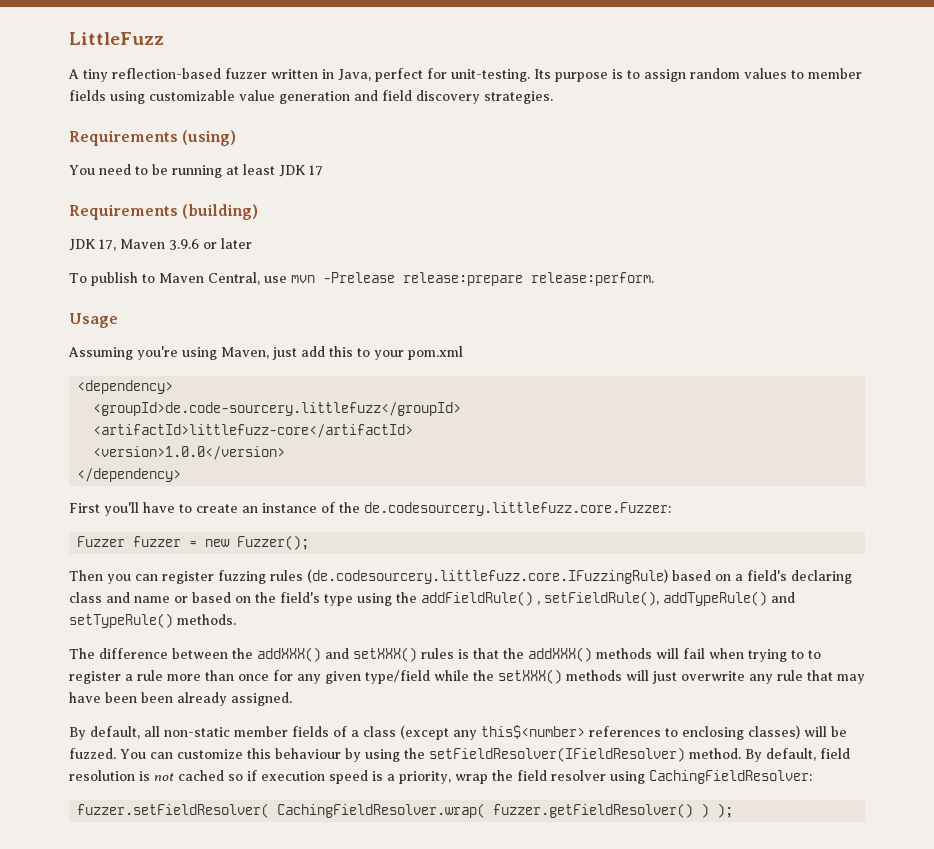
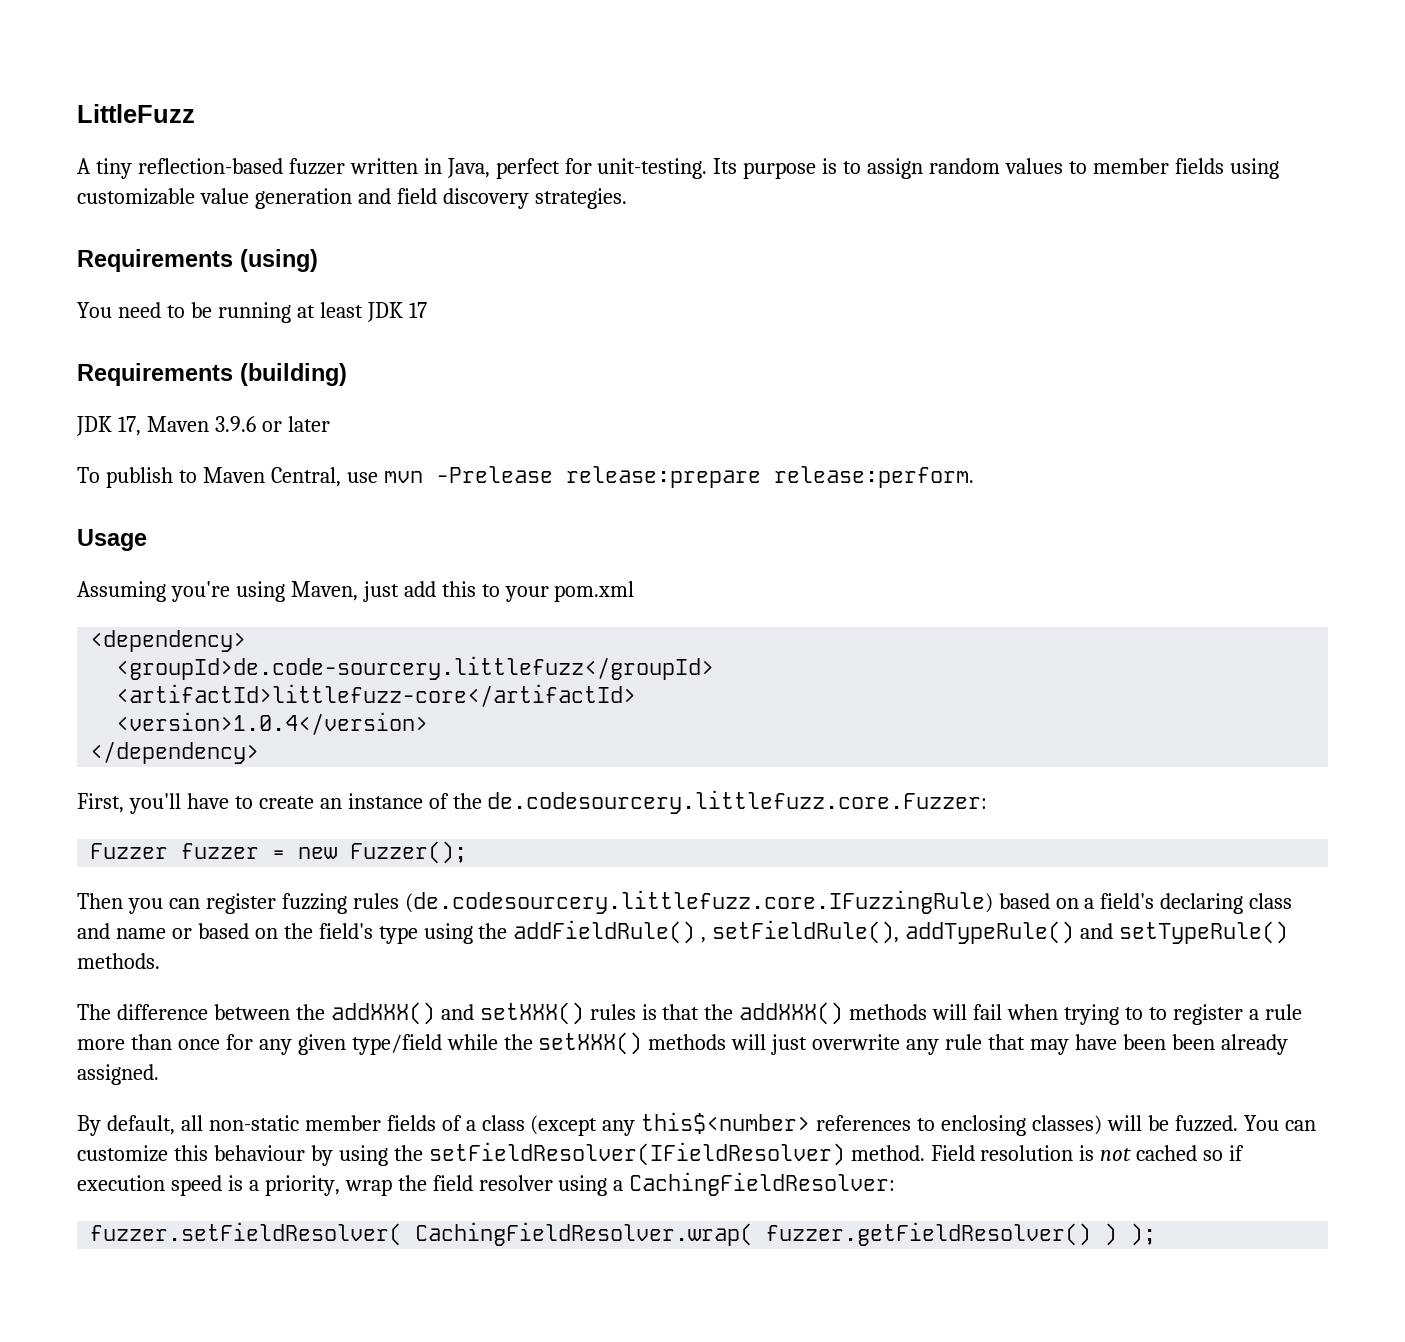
- <version>1.0.0</version>
+ <version>1.0.4</version>
- First you'll have to create an instance of the de.codesourcery.littlefuzz.core.Fuzzer:
+ First, you'll have to create an instance of the de.codesourcery.littlefuzz.core.Fuzzer:
- By default, field resolution is not cached so if execution speed is a priority, wrap the field resolver using CachingFieldResolver:
+ Field resolution is not cached so if execution speed is a priority, wrap the field resolver using a CachingFieldResolver:

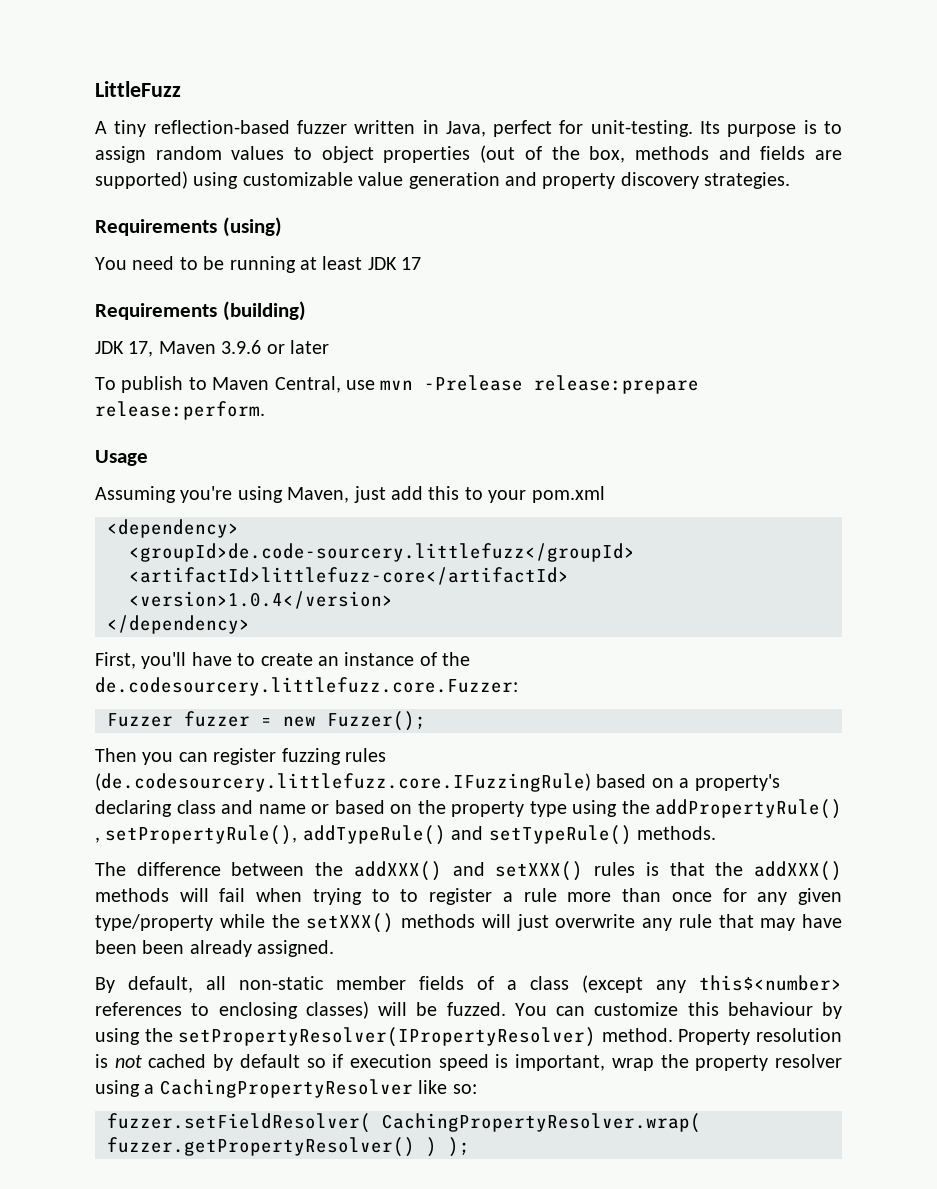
- Its purpose is to assign random values to member fields using customizable value generation and field discovery strategies.
+ Its purpose is to assign random values to object properties (out of the box, methods and fields are supported) using customizable value generation and property discovery strategies.
- Then you can register fuzzing rules (de.codesourcery.littlefuzz.core.IFuzzingRule) based on a field's declaring class and name or based on the field's type using the addFieldRule() , setFieldRule(), addTypeRule() and setTypeRule() methods.
+ Then you can register fuzzing rules (de.codesourcery.littlefuzz.core.IFuzzingRule) based on a property's declaring class and name or based on the property type using the addPropertyRule() , setPropertyRule(), addTypeRule() and setTypeRule() methods.
- The difference between the addXXX() and setXXX() rules is that the addXXX() methods will fail when trying to to register a rule more than once for any given type/field while the setXXX() methods will just overwrite any rule that may have been been already assigned.
+ The difference between the addXXX() and setXXX() rules is that the addXXX() methods will fail when trying to to register a rule more than once for any given type/property while the setXXX() methods will just overwrite any rule that may have been been already assigned.
- You can customize this behaviour by using the setFieldResolver(IFieldResolver) method. Field resolution is not cached so if execution speed is a priority, wrap the field resolver using a CachingFieldResolver:
+ You can customize this behaviour by using the setPropertyResolver(IPropertyResolver) method. Property resolution is not cached by default so if execution speed is important, wrap the property resolver using a CachingPropertyResolver like so:
- fuzzer.setFieldResolver( CachingFieldResolver.wrap( fuzzer.getFieldResolver() ) );
+ fuzzer.setFieldResolver( CachingPropertyResolver.wrap( fuzzer.getPropertyResolver() ) );

